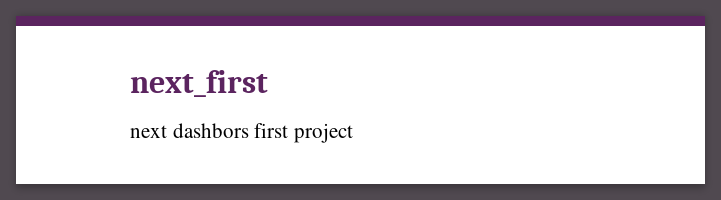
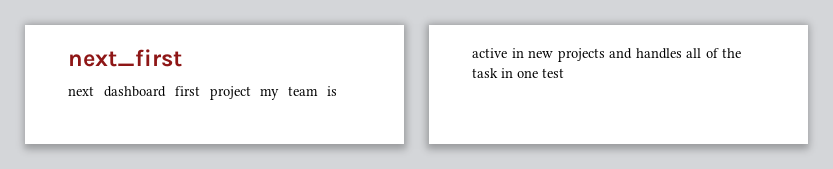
- next dashbors first project
+ next dashboard first project my team is active in new projects and handles all of the task in one test

